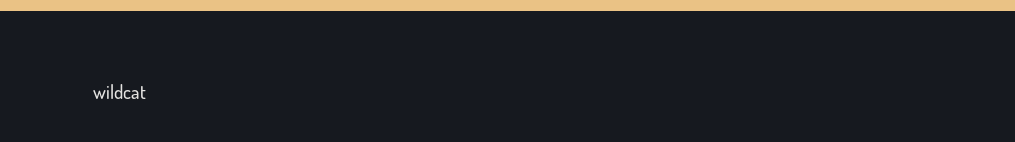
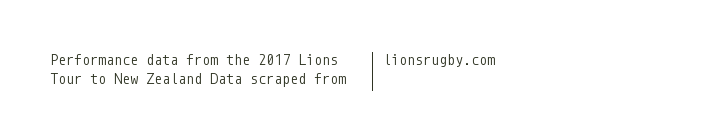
- wildcat
+ Performance data from the 2017 Lions Tour to New Zealand Data scraped from lionsrugby.com

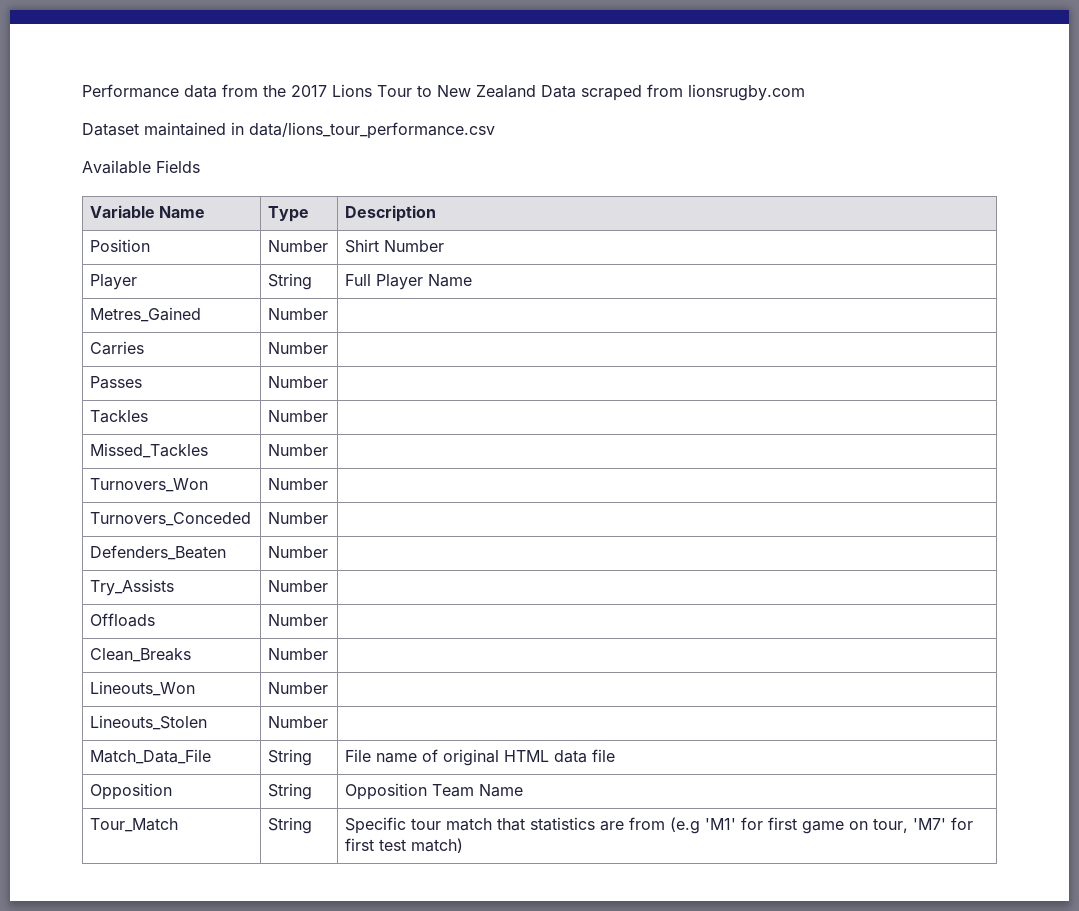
+ Dataset maintained in data/lions_tour_performance.csv
+ Available Fields
+ Variable Name | Type | Description
+ Position | Number | Shirt Number
+ Player | String | Full Player Name
+ Metres_Gained | Number |
+ Carries | Number |
+ Passes | Number |
+ Tackles | Number |
+ Missed_Tackles | Number |
+ Turnovers_Won | Number |
+ Turnovers_Conceded | Number |
+ Defenders_Beaten | Number |
+ Try_Assists | Number |
+ Offloads | Number |
+ Clean_Breaks | Number |
+ Lineouts_Won | Number |
+ Lineouts_Stolen | Number |
+ Match_Data_File | String | File name of original HTML data file
+ Opposition | String | Opposition Team Name
+ Tour_Match | String | Specific tour match that statistics are from (e.g 'M1' for first game on tour, 'M7' for first test match)

